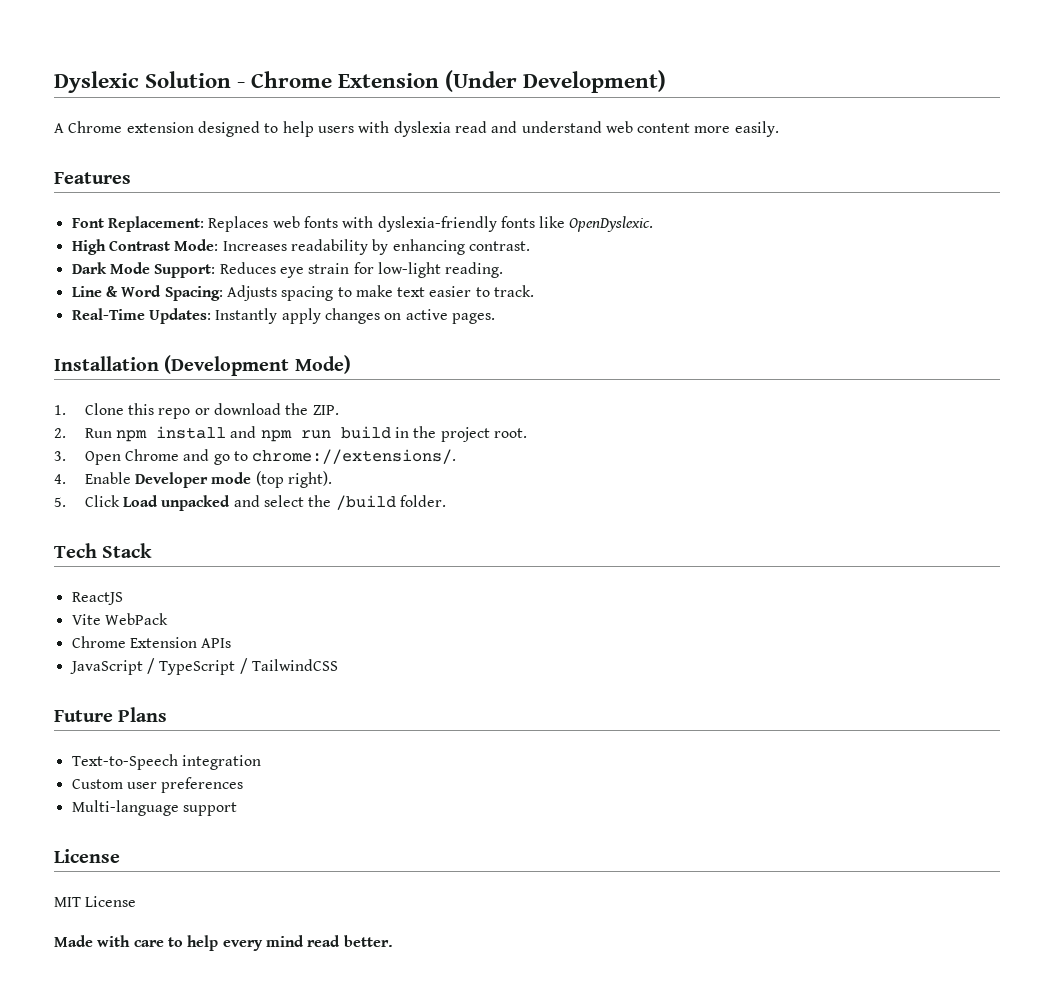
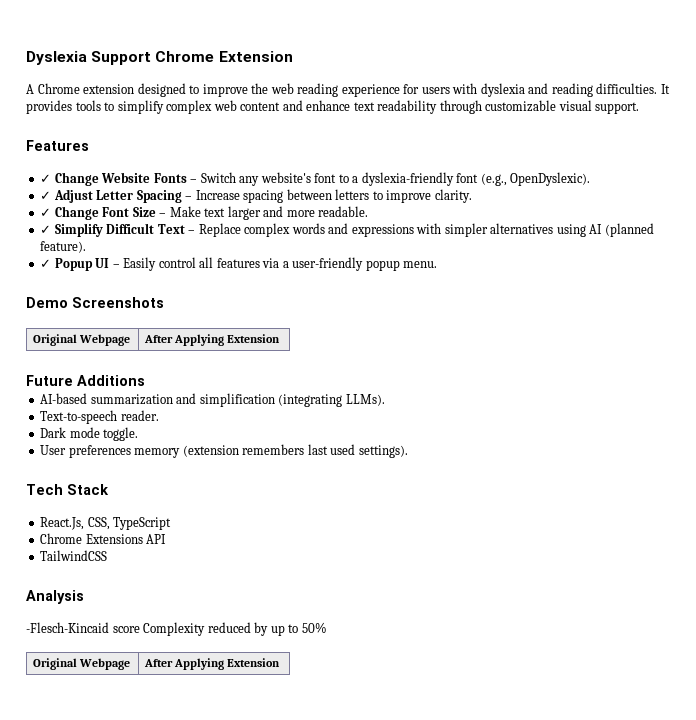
- Dyslexic Solution - Chrome Extension (Under Development)
+ Dyslexia Support Chrome Extension
- A Chrome extension designed to help users with dyslexia read and understand web content more easily.
+ A Chrome extension designed to improve the web reading experience for users with dyslexia and reading difficulties. It provides tools to simplify complex web content and enhance text readability through customizable visual support.
  Features
- Font Replacement: Replaces web fonts with dyslexia-friendly fonts like OpenDyslexic.
- High Contrast Mode: Increases readability by enhancing contrast.
- Dark Mode Support: Reduces eye strain for low-light reading.
- Line & Word Spacing: Adjusts spacing to make text easier to track.
- Real-Time Updates: Instantly apply changes on active pages.
- Installation (Development Mode)
- 1. Clone this repo or download the ZIP.
- 2. Run npm install and npm run build in the project root.
- 3. Open Chrome and go to chrome://extensions/.
- 4. Enable Developer mode (top right).
- 5. Click Load unpacked and select the /build folder.
+ ✓ Change Website Fonts – Switch any website's font to a dyslexia-friendly font (e.g., OpenDyslexic).
+ ✓ Adjust Letter Spacing – Increase spacing between letters to improve clarity.
+ ✓ Change Font Size – Make text larger and more readable.
+ ✓ Simplify Difficult Text – Replace complex words and expressions with simpler alternatives using AI (planned feature).
+ ✓ Popup UI – Easily control all features via a user-friendly popup menu.
+ Demo Screenshots
+ Original Webpage | After Applying Extension
+ Future Additions
+ AI-based summarization and simplification (integrating LLMs).
+ Text-to-speech reader.
+ Dark mode toggle.
+ User preferences memory (extension remembers last used settings).
  Tech Stack
- ReactJS
- Vite WebPack
- Chrome Extension APIs
- JavaScript / TypeScript / TailwindCSS
- Future Plans
- Text-to-Speech integration
- Custom user preferences
- Multi-language support
- License
- MIT License
- Made with care to help every mind read better.
+ React.Js, CSS, TypeScript
+ Chrome Extensions API
+ TailwindCSS
+ Analysis
+ -Flesch-Kincaid score Complexity reduced by up to 50%
+ Original Webpage | After Applying Extension

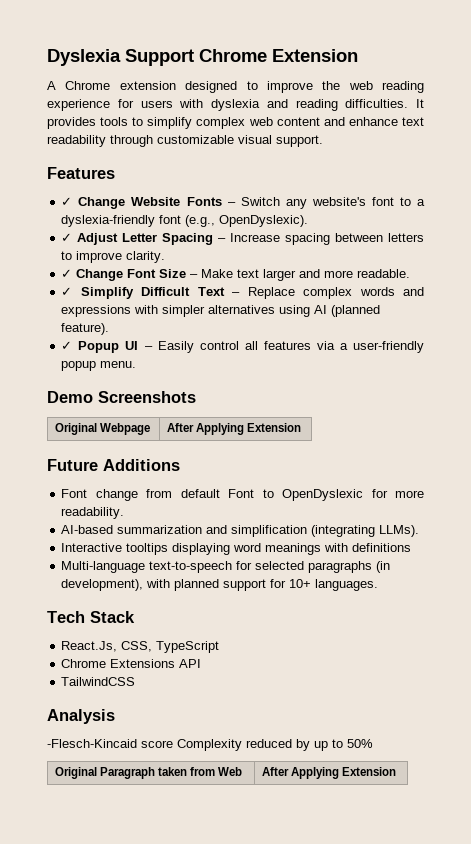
+ Font change from default Font to OpenDyslexic for more readability.
- Text-to-speech reader.
- Dark mode toggle.
- User preferences memory (extension remembers last used settings).
+ Interactive tooltips displaying word meanings with definitions
+ Multi-language text-to-speech for selected paragraphs (in development), with planned support for 10+ languages.
  -Flesch-Kincaid score Complexity reduced by up to 50%
- Original Webpage | After Applying Extension
+ Original Paragraph taken from Web | After Applying Extension

